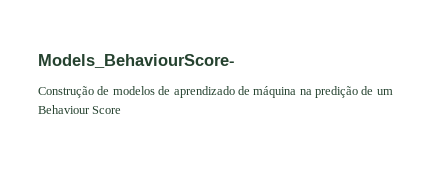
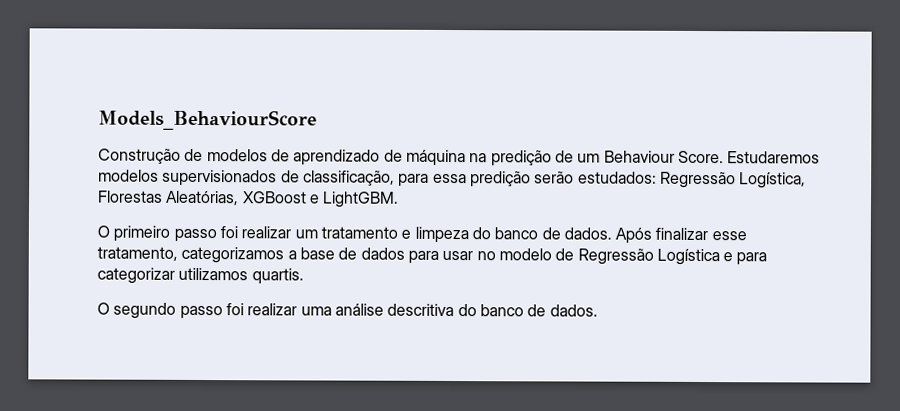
- Models_BehaviourScore-
+ Models_BehaviourScore
- Construção de modelos de aprendizado de máquina na predição de um Behaviour Score
+ Construção de modelos de aprendizado de máquina na predição de um Behaviour Score. Estudaremos modelos supervisionados de classificação, para essa predição serão estudados: Regressão Logística, Florestas Aleatórias, XGBoost e LightGBM.
+ O primeiro passo foi realizar um tratamento e limpeza do banco de dados. Após finalizar esse tratamento, categorizamos a base de dados para usar no modelo de Regressão Logística e para categorizar utilizamos quartis.
+ O segundo passo foi realizar uma análise descritiva do banco de dados.

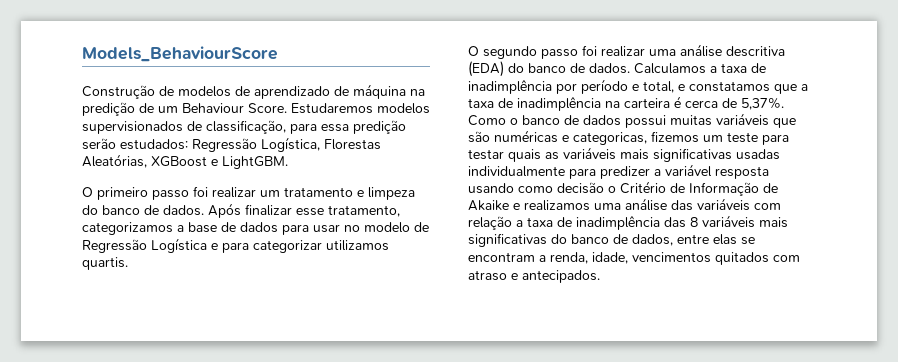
- O segundo passo foi realizar uma análise descritiva do banco de dados.
+ O segundo passo foi realizar uma análise descritiva (EDA) do banco de dados. Calculamos a taxa de inadimplência por período e total, e constatamos que a taxa de inadimplência na carteira é cerca de 5,37%. Como o banco de dados possui muitas variáveis que são numéricas e categoricas, fizemos um teste para testar quais as variáveis mais significativas usadas individualmente para predizer a variável resposta usando como decisão o Critério de Informação de Akaike e realizamos uma análise das variáveis com relação a taxa de inadimplência das 8 variáveis mais significativas do banco de dados, entre elas se encontram a renda, idade, vencimentos quitados com atraso e antecipados.

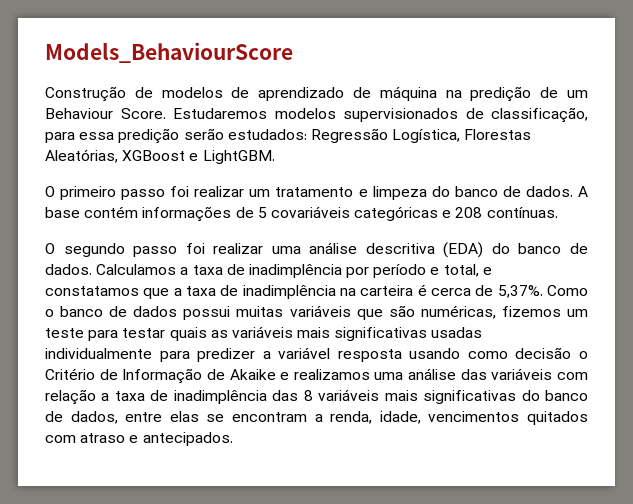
- Após finalizar esse tratamento, categorizamos a base de dados para usar no modelo de Regressão Logística e para categorizar utilizamos quartis.
+ A base contém informações de 5 covariáveis categóricas e 208 contínuas.
- Como o banco de dados possui muitas variáveis que são numéricas e categoricas, fizemos um teste para testar quais as variáveis mais significativas usadas individualmente para predizer a variável resposta usando como decisão o Critério de Informação de Akaike e realizamos uma análise das variáveis com relação a taxa de inadimplência das 8 variáveis mais significativas do banco de dados, entre elas se encontram a renda, idade, vencimentos quitados com atraso e antecipados.
+ Como o banco de dados possui muitas variáveis que são numéricas, fizemos um teste para testar quais as variáveis mais significativas usadas individualmente para predizer a variável resposta usando como decisão o Critério de Informação de Akaike e realizamos uma análise das variáveis com relação a taxa de inadimplência das 8 variáveis mais significativas do banco de dados, entre elas se encontram a renda, idade, vencimentos quitados com atraso e antecipados.

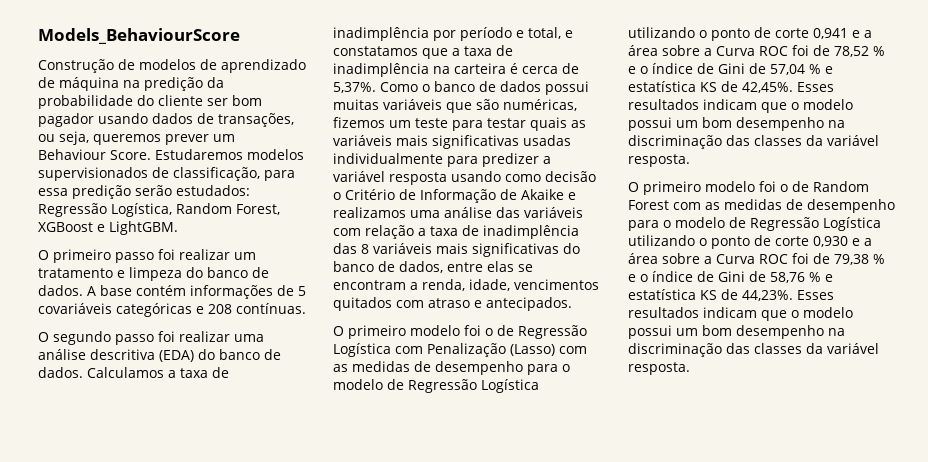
- Construção de modelos de aprendizado de máquina na predição de um Behaviour Score.
+ Construção de modelos de aprendizado de máquina na predição da probabilidade do cliente ser bom pagador usando dados de transações, ou seja, queremos prever um Behaviour Score.
- Estudaremos modelos supervisionados de classificação, para essa predição serão estudados: Regressão Logística, Florestas Aleatórias, XGBoost e LightGBM.
+ Estudaremos modelos supervisionados de classificação, para essa predição serão estudados: Regressão Logística, Random Forest, XGBoost e LightGBM.
+ O primeiro modelo foi o de Regressão Logística com Penalização (Lasso) com as medidas de desempenho para o modelo de Regressão Logística utilizando o ponto de corte 0,941 e a área sobre a Curva ROC foi de 78,52 % e o índice de Gini de 57,04 % e estatística KS de 42,45%. Esses resultados indicam que o modelo possui um bom desempenho na discriminação das classes da variável resposta.
+ O primeiro modelo foi o de Random Forest com as medidas de desempenho para o modelo de Regressão Logística utilizando o ponto de corte 0,930 e a área sobre a Curva ROC foi de 79,38 % e o índice de Gini de 58,76 % e estatística KS de 44,23%. Esses resultados indicam que o modelo possui um bom desempenho na discriminação das classes da variável resposta.

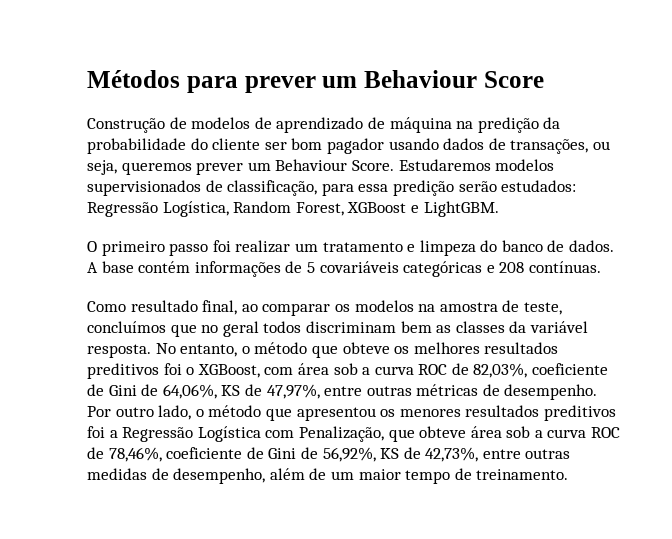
- Models_BehaviourScore
+ Métodos para prever um Behaviour Score
- O segundo passo foi realizar uma análise descritiva (EDA) do banco de dados. Calculamos a taxa de inadimplência por período e total, e constatamos que a taxa de inadimplência na carteira é cerca de 5,37%. Como o banco de dados possui muitas variáveis que são numéricas, fizemos um teste para testar quais as variáveis mais significativas usadas individualmente para predizer a variável resposta usando como decisão o Critério de Informação de Akaike e realizamos uma análise das variáveis com relação a taxa de inadimplência das 8 variáveis mais significativas do banco de dados, entre elas se encontram a renda, idade, vencimentos quitados com atraso e antecipados.
- O primeiro modelo foi o de Regressão Logística com Penalização (Lasso) com as medidas de desempenho para o modelo de Regressão Logística utilizando o ponto de corte 0,941 e a área sobre a Curva ROC foi de 78,52 % e o índice de Gini de 57,04 % e estatística KS de 42,45%. Esses resultados indicam que o modelo possui um bom desempenho na discriminação das classes da variável resposta.
- O primeiro modelo foi o de Random Forest com as medidas de desempenho para o modelo de Regressão Logística utilizando o ponto de corte 0,930 e a área sobre a Curva ROC foi de 79,38 % e o índice de Gini de 58,76 % e estatística KS de 44,23%. Esses resultados indicam que o modelo possui um bom desempenho na discriminação das classes da variável resposta.
+ Como resultado final, ao comparar os modelos na amostra de teste, concluímos que no geral todos discriminam bem as classes da variável resposta. No entanto, o método que obteve os melhores resultados preditivos foi o XGBoost, com área sob a curva ROC de 82,03%, coeficiente de Gini de 64,06%, KS de 47,97%, entre outras métricas de desempenho. Por outro lado, o método que apresentou os menores resultados preditivos foi a Regressão Logística com Penalização, que obteve área sob a curva ROC de 78,46%, coeficiente de Gini de 56,92%, KS de 42,73%, entre outras medidas de desempenho, além de um maior tempo de treinamento.

